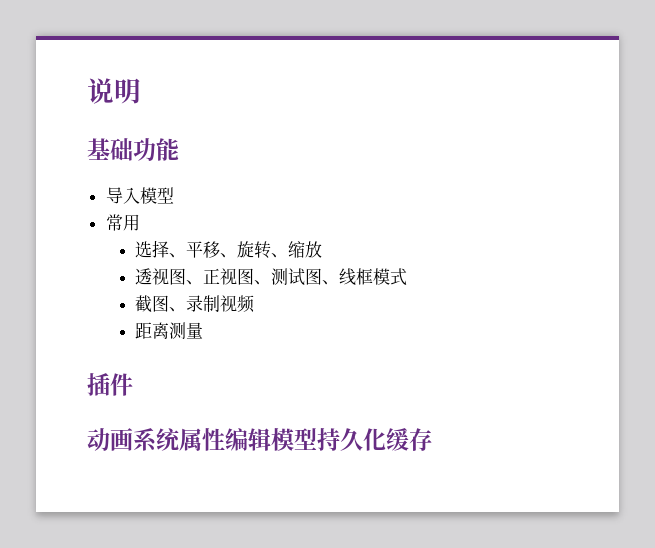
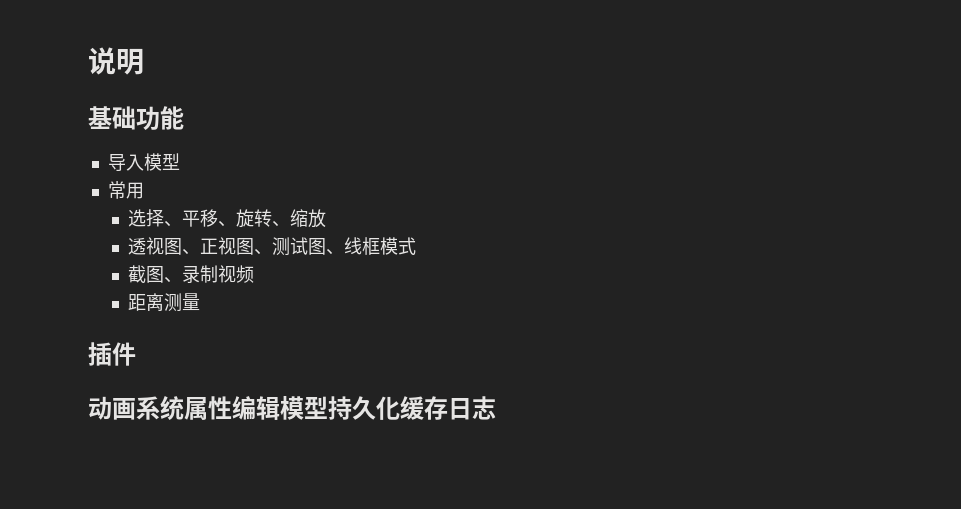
- 动画系统属性编辑模型持久化缓存
+ 动画系统属性编辑模型持久化缓存日志

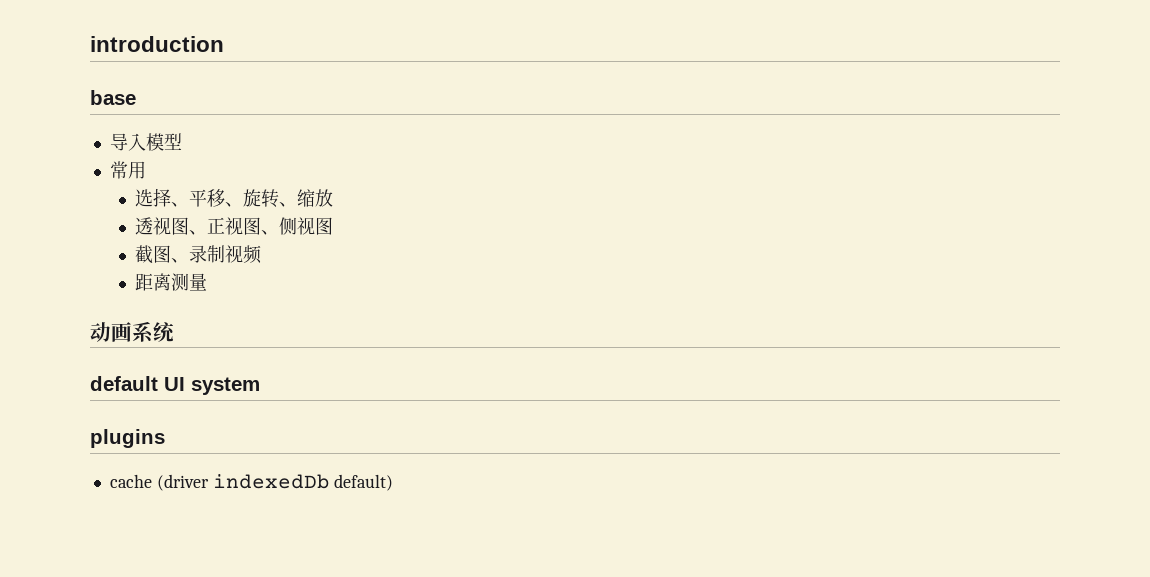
- 说明
- 基础功能
+ introduction
+ base
- 透视图、正视图、测试图、线框模式
+ 透视图、正视图、侧视图
- 插件
- 动画系统属性编辑模型持久化缓存日志
+ 动画系统
+ default UI system
+ plugins
+ cache (driver indexedDb default)

